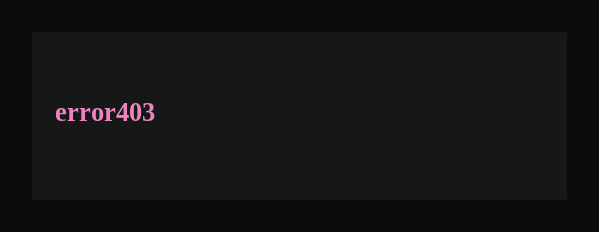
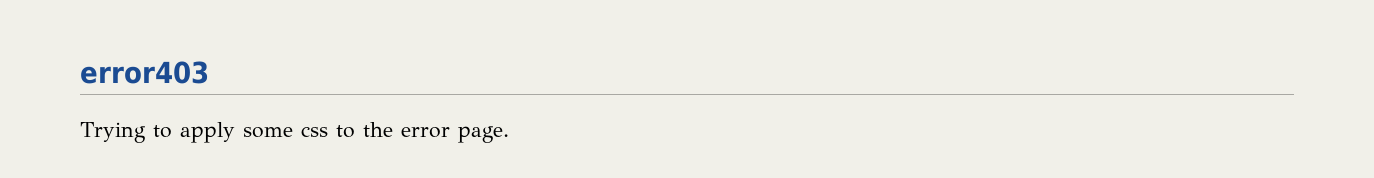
+ Trying to apply some css to the error page.

